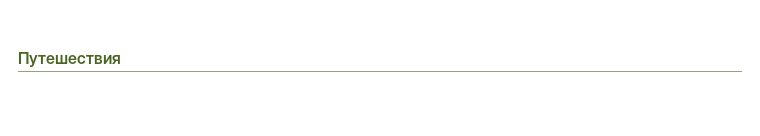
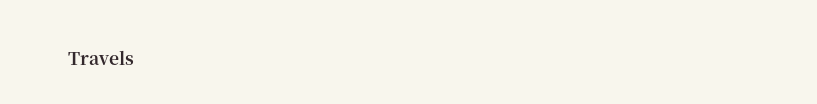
- Путешествия
+ Travels

